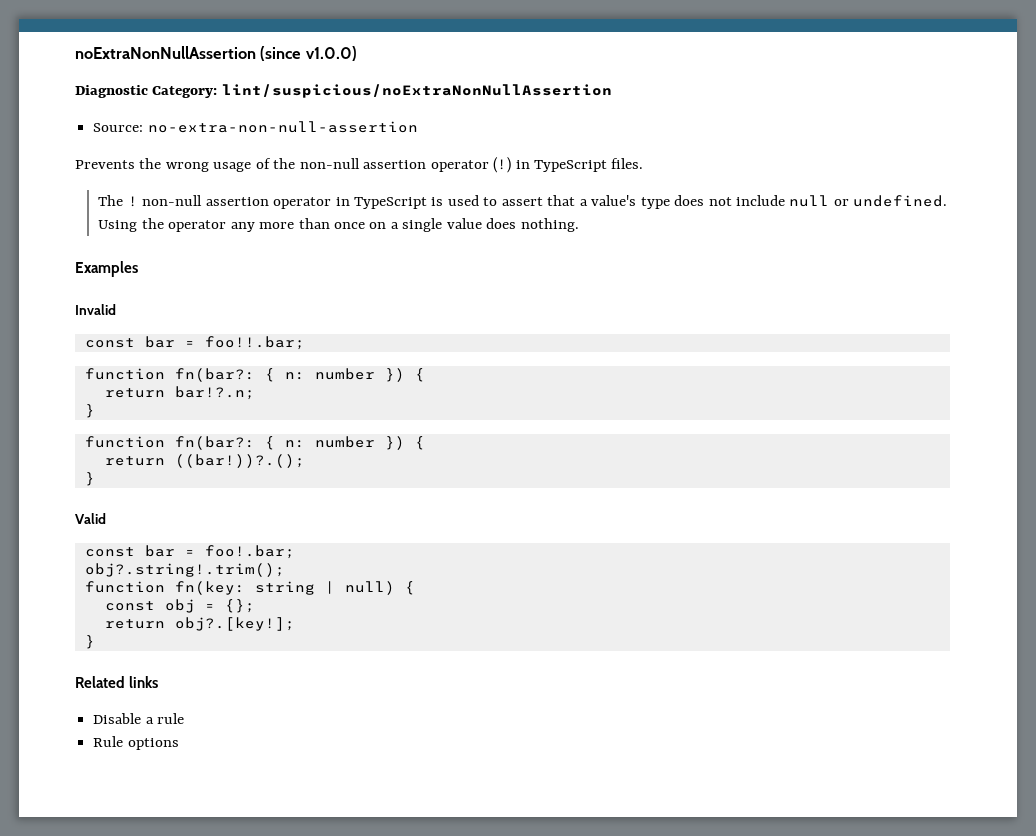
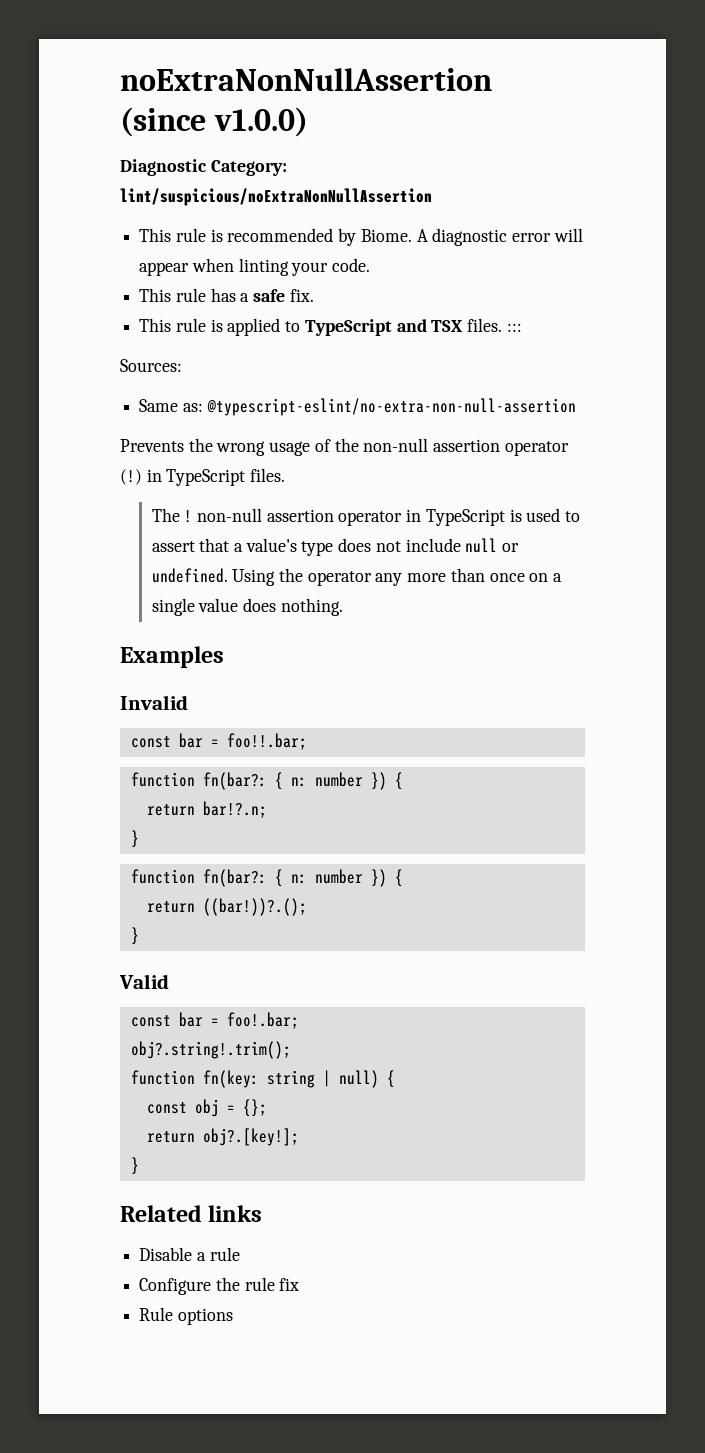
- Source: no-extra-non-null-assertion
+ This rule is recommended by Biome. A diagnostic error will appear when linting your code.
+ This rule has a safe fix.
+ This rule is applied to TypeScript and TSX files. :::
+ Sources:
+ Same as: @typescript-eslint/no-extra-non-null-assertion
+ Configure the rule fix

